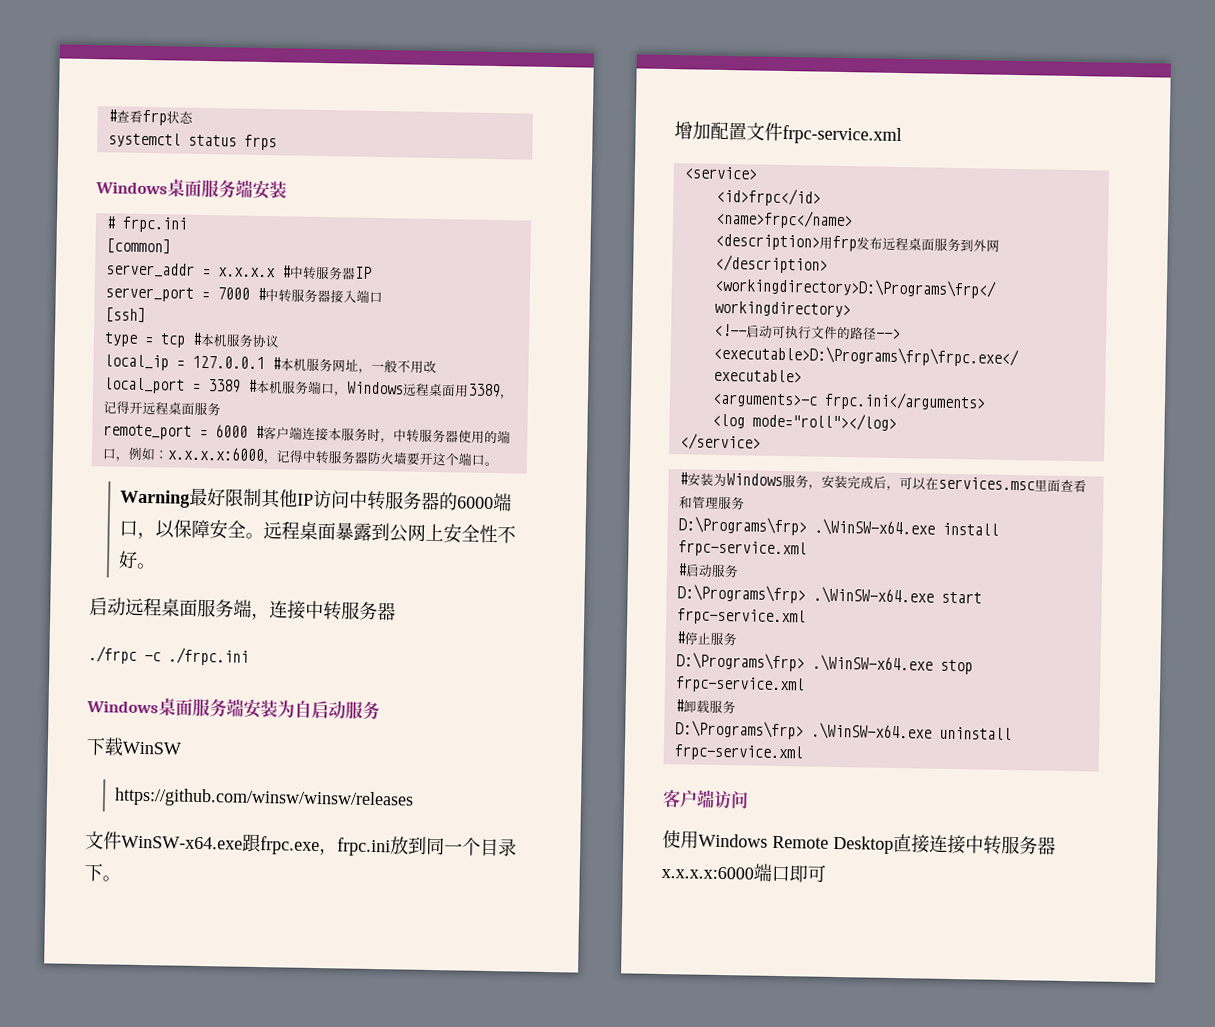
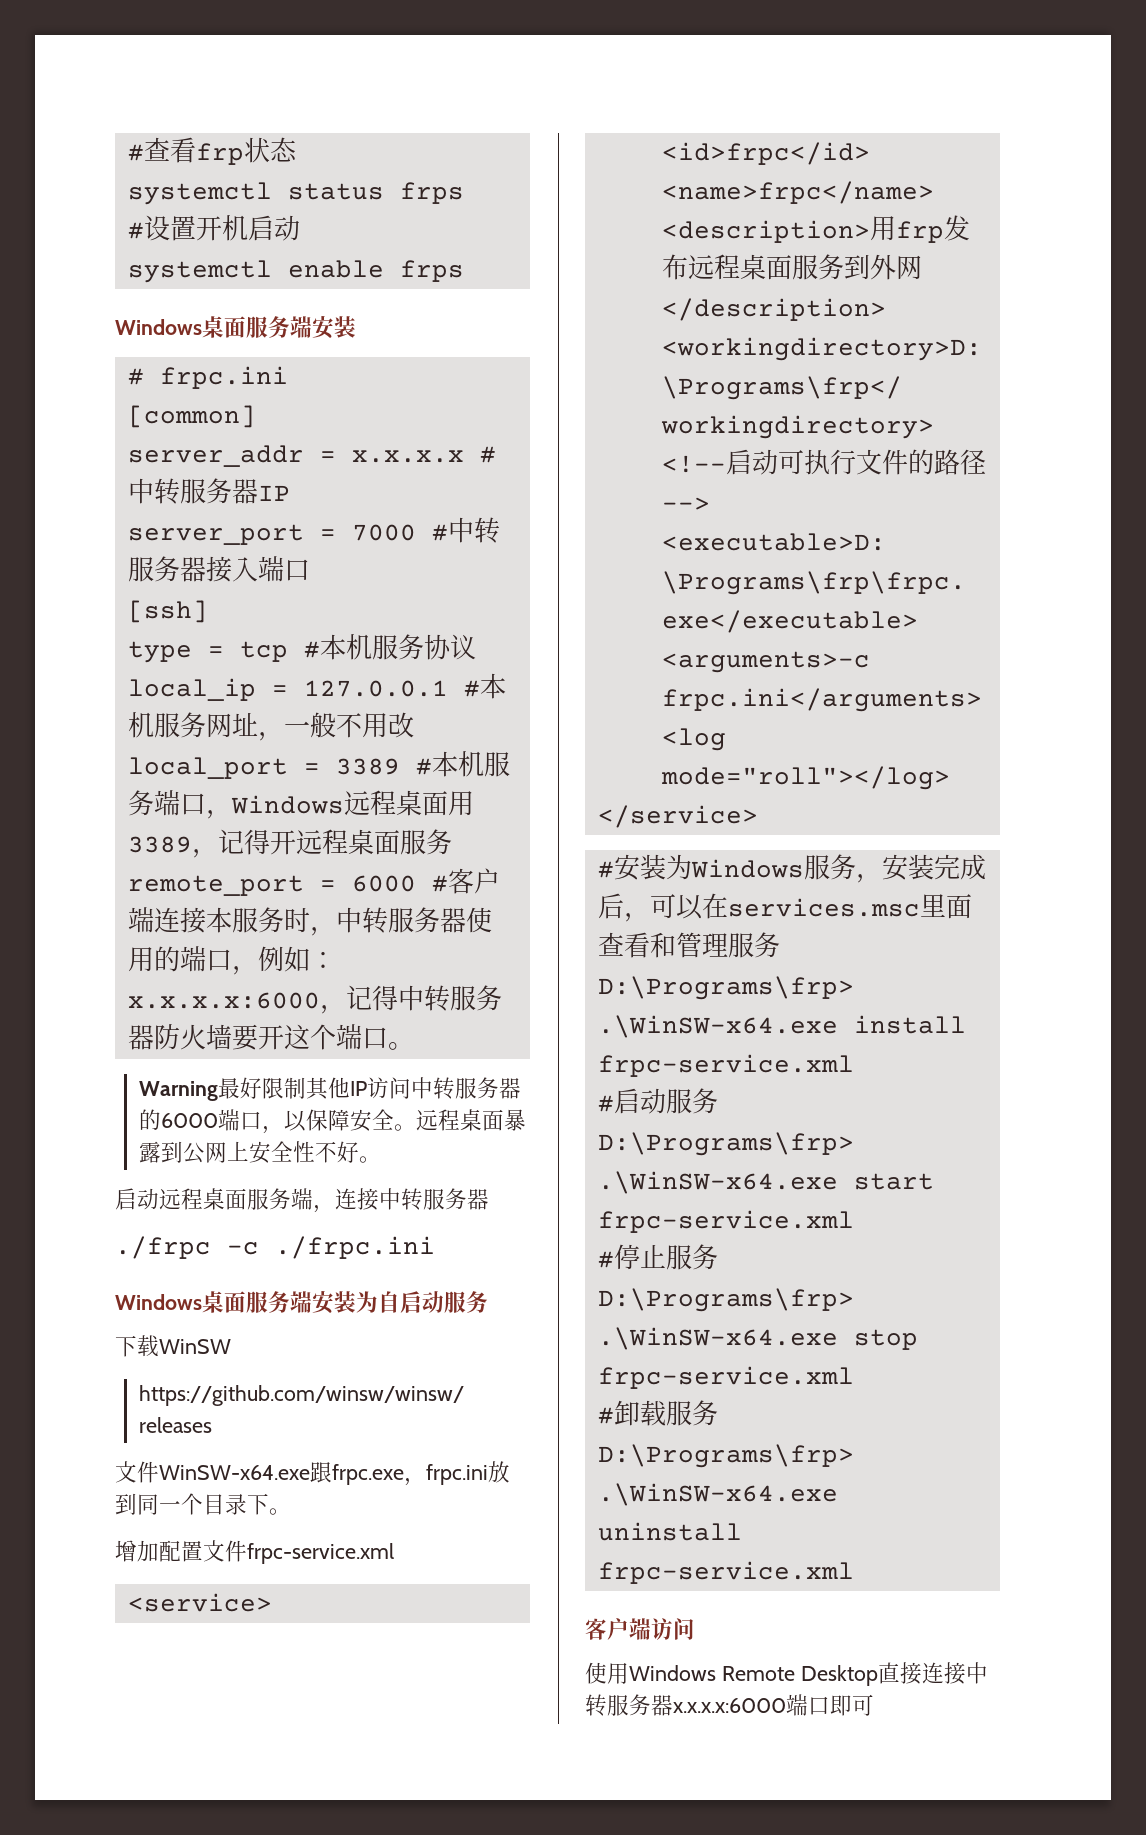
+ #设置开机启动
+ systemctl enable frps

